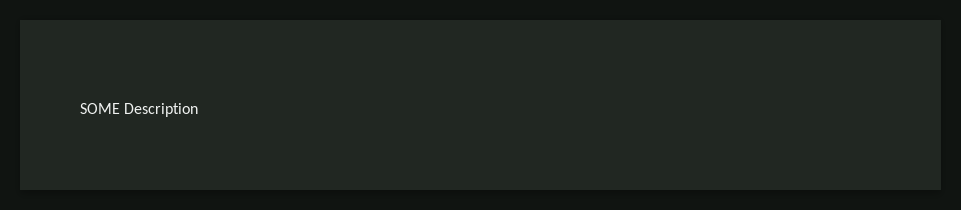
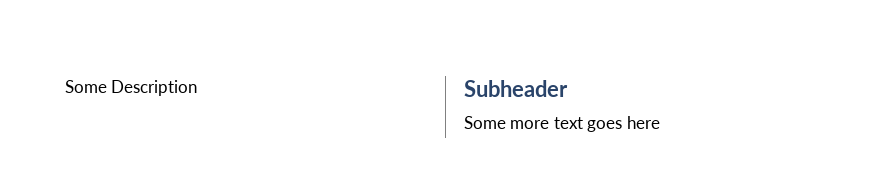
- SOME Description
+ Some Description
+ Subheader
+ Some more text goes here

